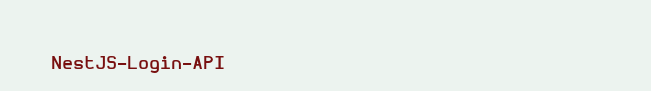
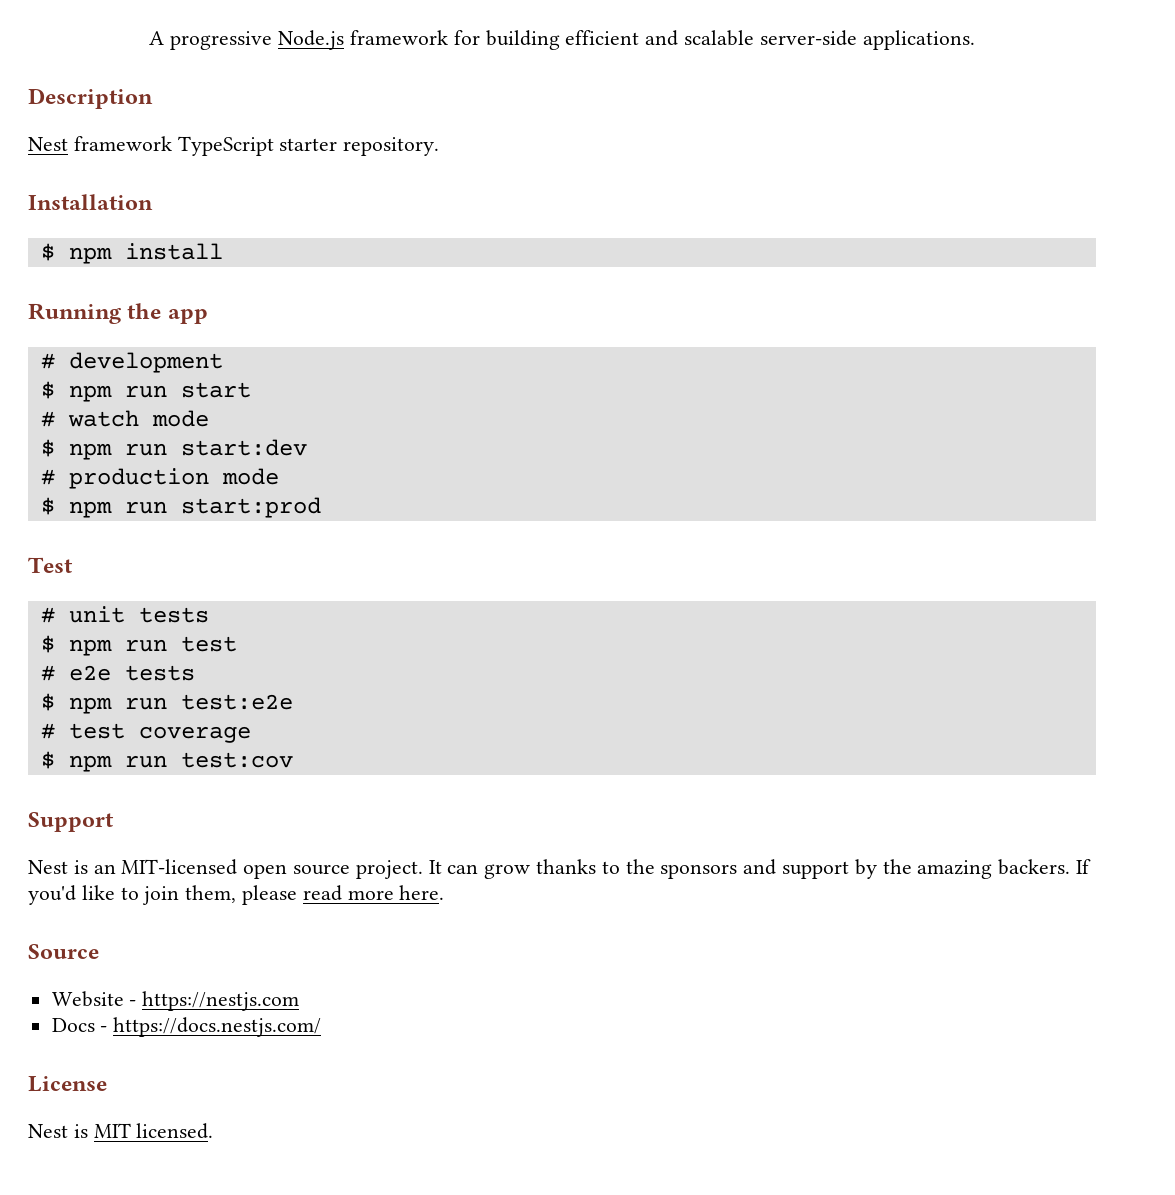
- NestJS-Login-API
+ A progressive Node.js framework for building efficient and scalable server-side applications.
+ Description
+ Nest framework TypeScript starter repository.
+ Installation
+ $ npm install
+ Running the app
+ # development
+ $ npm run start
+ # watch mode
+ $ npm run start:dev
+ # production mode
+ $ npm run start:prod
+ Test
+ # unit tests
+ $ npm run test
+ # e2e tests
+ $ npm run test:e2e
+ # test coverage
+ $ npm run test:cov
+ Support
+ Nest is an MIT-licensed open source project. It can grow thanks to the sponsors and support by the amazing backers. If you'd like to join them, please read more here.
+ Source
+ Website - https://nestjs.com
+ Docs - https://docs.nestjs.com/
+ License
+ Nest is MIT licensed.

